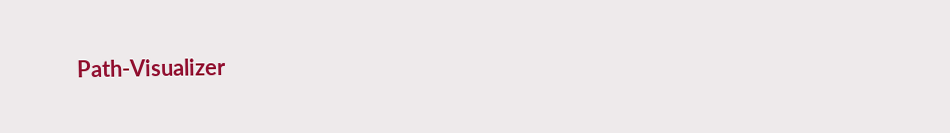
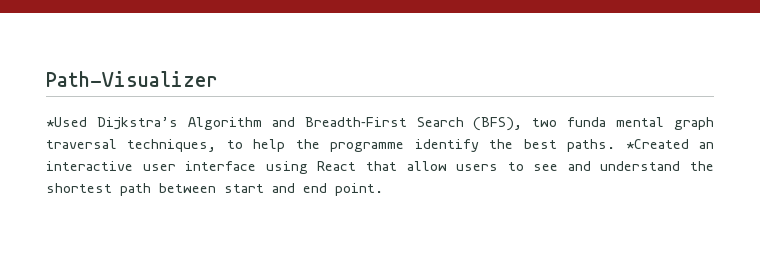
+ *Used Dijkstra’s Algorithm and Breadth‐First Search (BFS), two funda mental graph traversal techniques, to help the programme identify the best paths. *Created an interactive user interface using React that allow users to see and understand the shortest path between start and end point.

